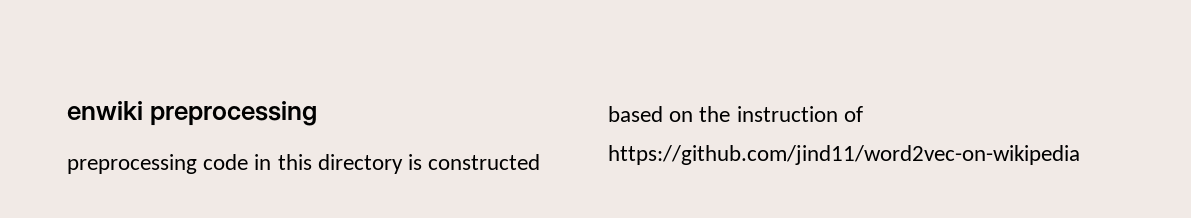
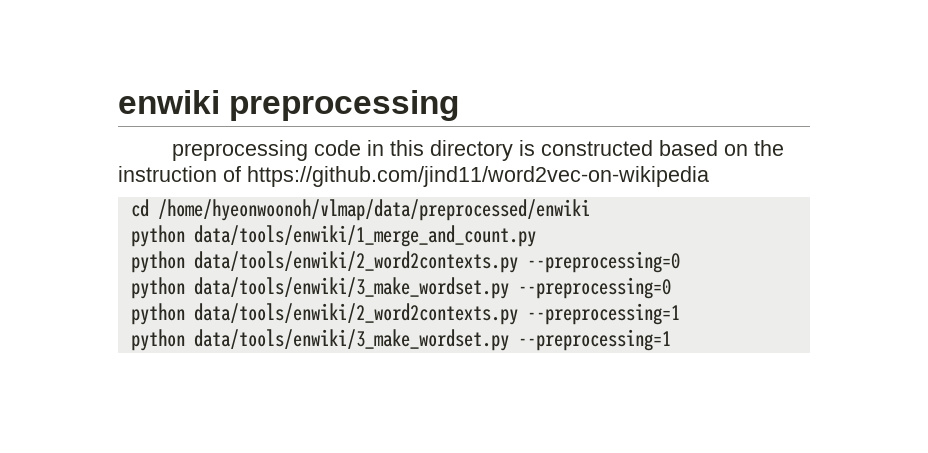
+ cd /home/hyeonwoonoh/vlmap/data/preprocessed/enwiki
+ python data/tools/enwiki/1_merge_and_count.py
+ python data/tools/enwiki/2_word2contexts.py --preprocessing=0
+ python data/tools/enwiki/3_make_wordset.py --preprocessing=0
+ python data/tools/enwiki/2_word2contexts.py --preprocessing=1
+ python data/tools/enwiki/3_make_wordset.py --preprocessing=1

